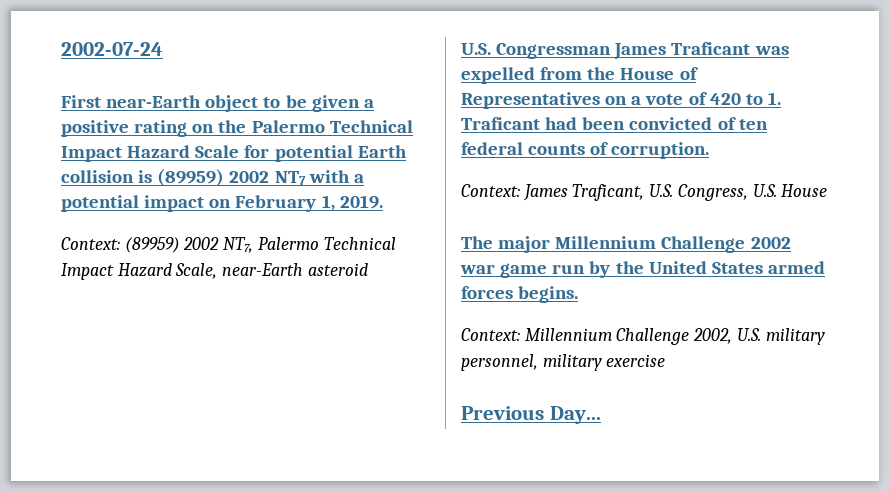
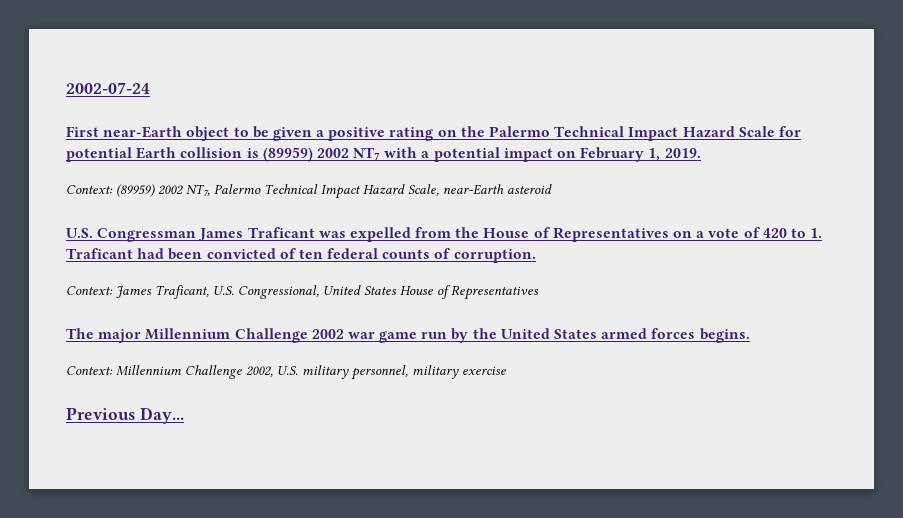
- Context: James Traficant, U.S. Congress, U.S. House
+ Context: James Traficant, U.S. Congressional, United States House of Representatives

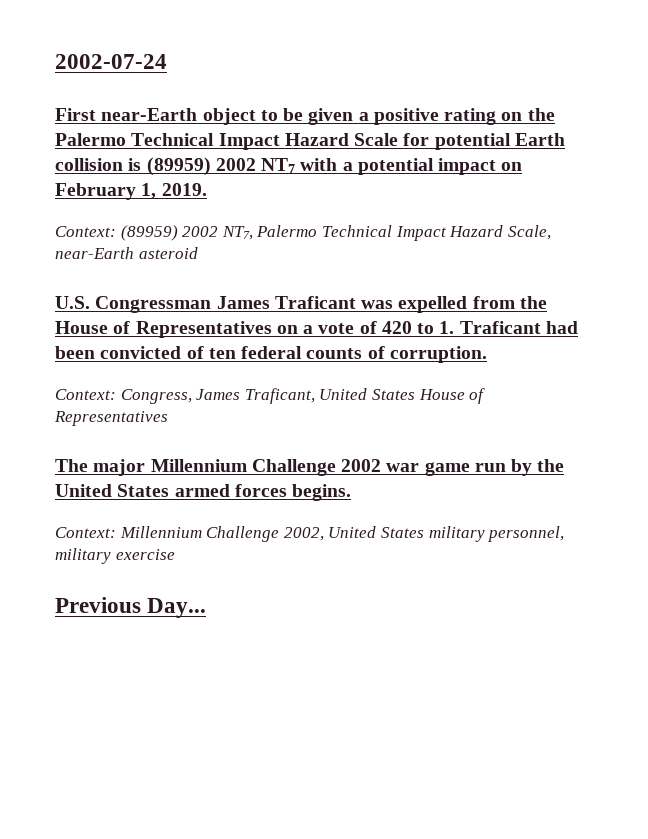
- Context: James Traficant, U.S. Congressional, United States House of Representatives
+ Context: Congress, James Traficant, United States House of Representatives
- Context: Millennium Challenge 2002, U.S. military personnel, military exercise
+ Context: Millennium Challenge 2002, United States military personnel, military exercise

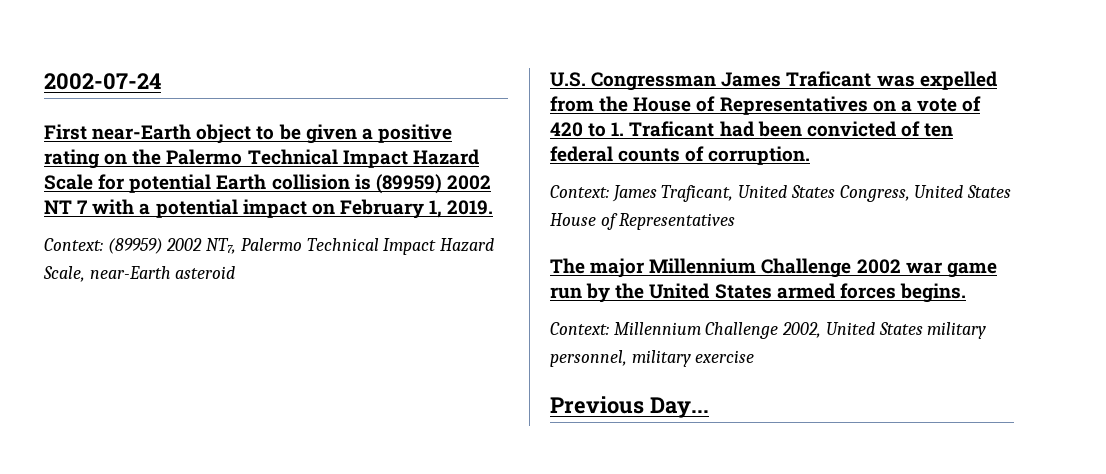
- First near-Earth object to be given a positive rating on the Palermo Technical Impact Hazard Scale for potential Earth collision is (89959) 2002 NT7 with a potential impact on February 1, 2019.
+ First near-Earth object to be given a positive rating on the Palermo Technical Impact Hazard Scale for potential Earth collision is (89959) 2002 NT 7 with a potential impact on February 1, 2019.
- Context: Congress, James Traficant, United States House of Representatives
+ Context: James Traficant, United States Congress, United States House of Representatives

